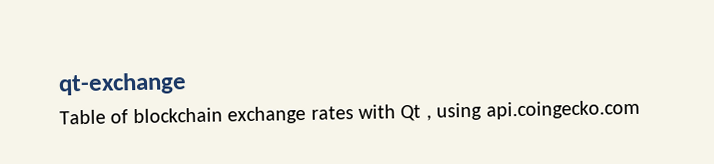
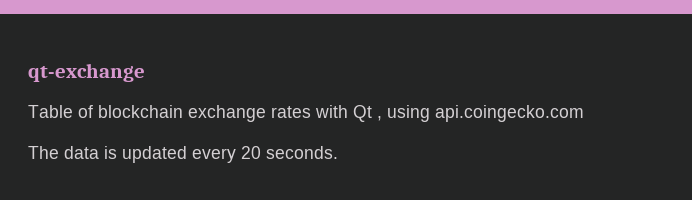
+ The data is updated every 20 seconds.

